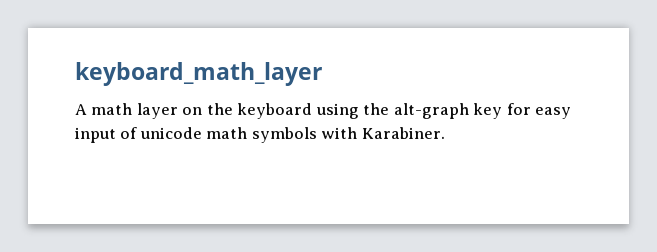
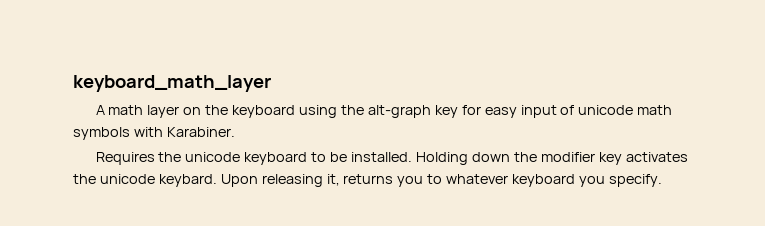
+ Requires the unicode keyboard to be installed. Holding down the modifier key activates the unicode keybard. Upon releasing it, returns you to whatever keyboard you specify.

